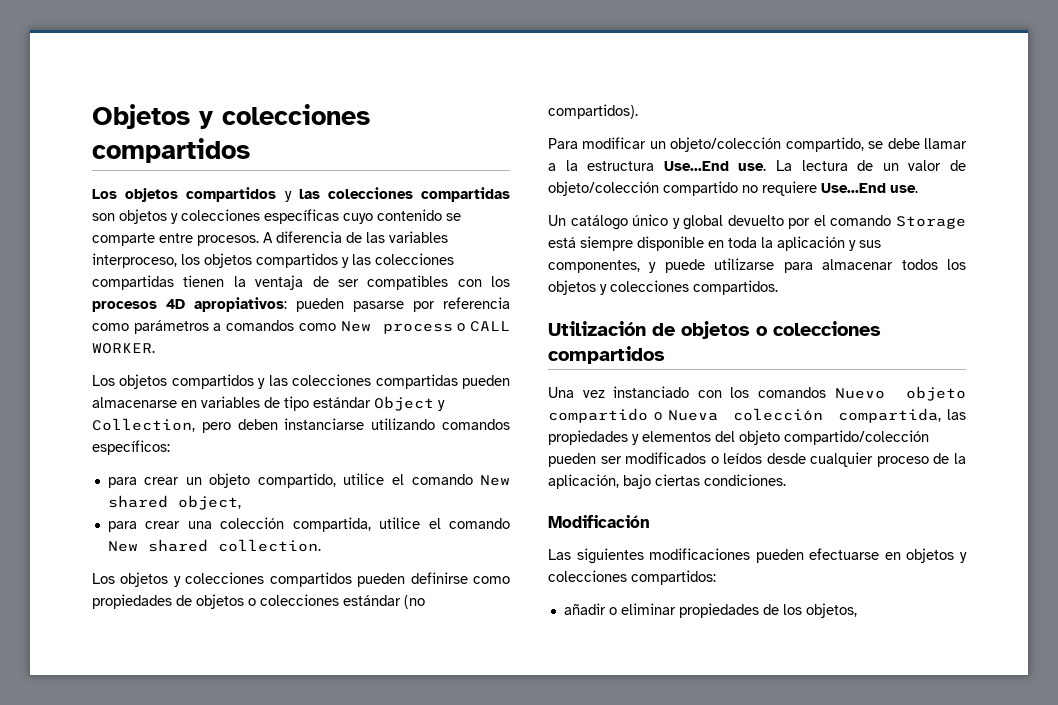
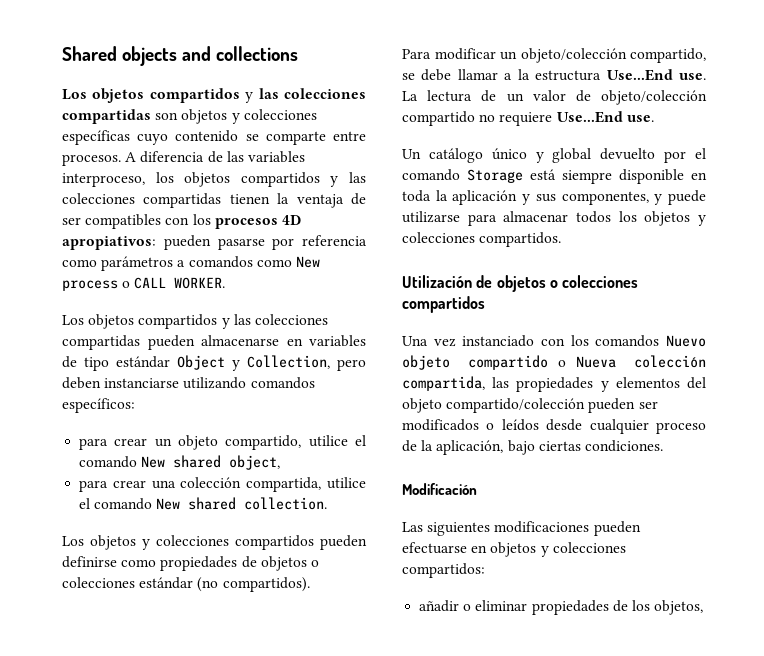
- Objetos y colecciones compartidos
+ Shared objects and collections

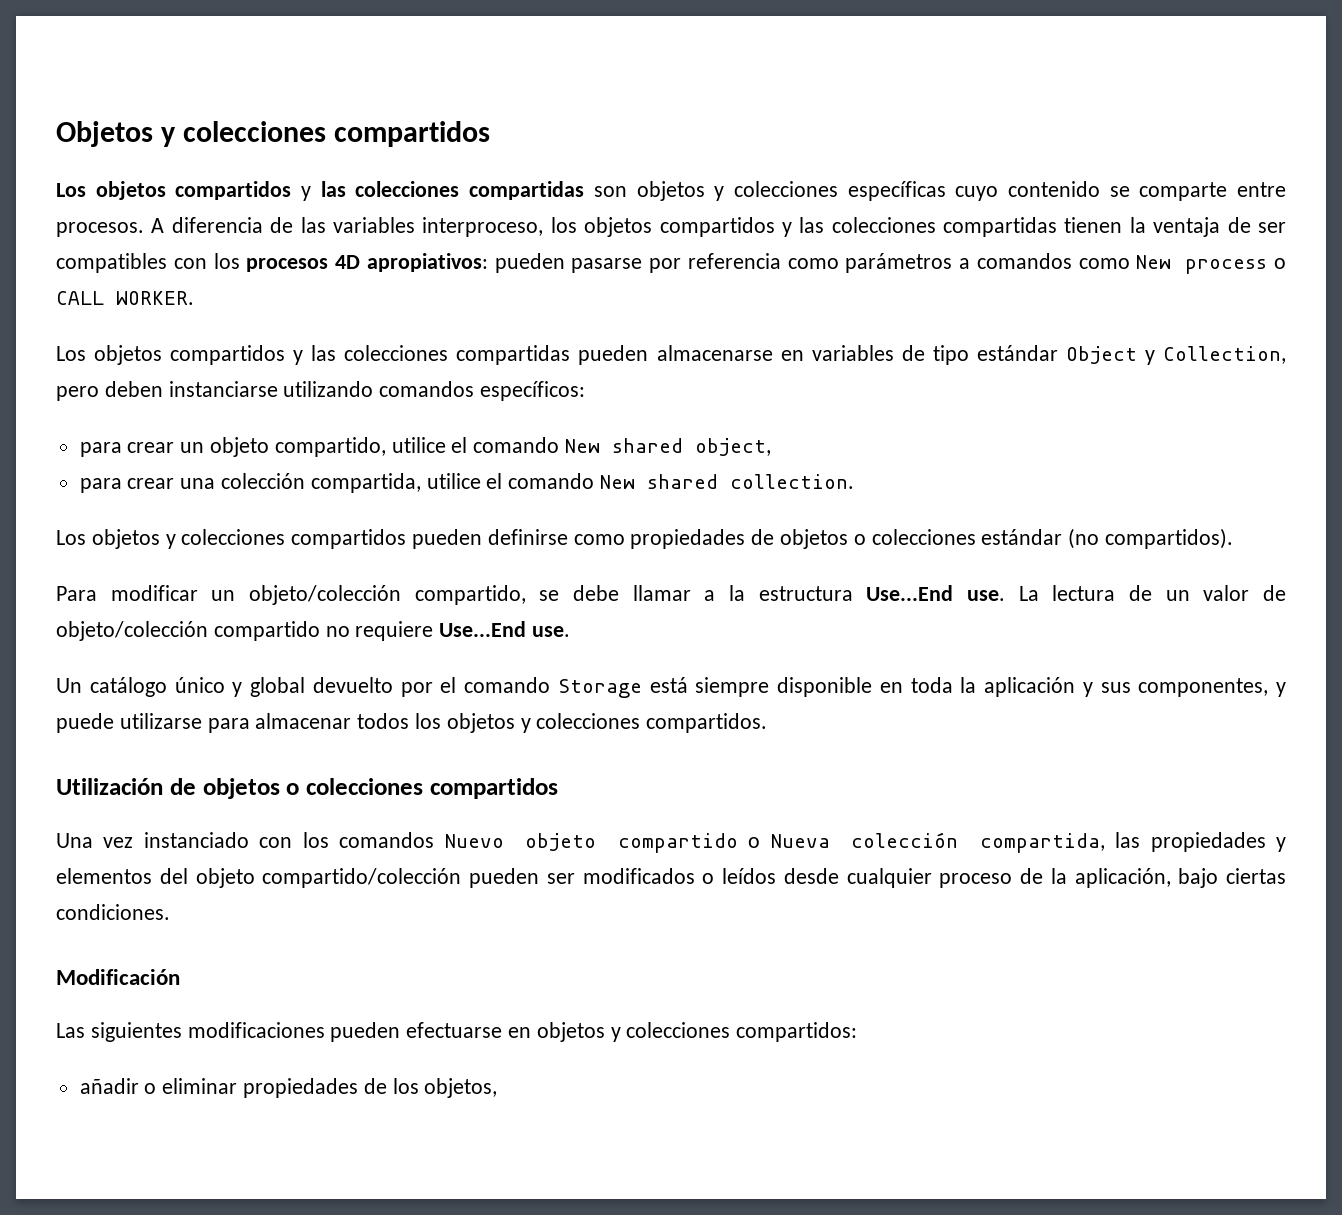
- Shared objects and collections
+ Objetos y colecciones compartidos

